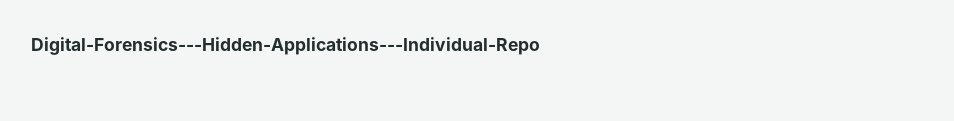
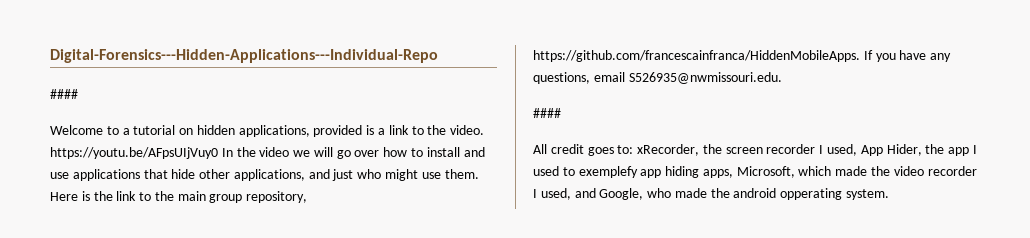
  Digital-Forensics---Hidden-Applications---Individual-Repo
+ ####
+ Welcome to a tutorial on hidden applications, provided is a link to the video. https://youtu.be/AFpsUIjVuy0 In the video we will go over how to install and use applications that hide other applications, and just who might use them. Here is the link to the main group repository, https://github.com/francescainfranca/HiddenMobileApps. If you have any questions, email S526935@nwmissouri.edu.
+ ####
+ All credit goes to: xRecorder, the screen recorder I used, App Hider, the app I used to exemplefy app hiding apps, Microsoft, which made the video recorder I used, and Google, who made the android opperating system.

